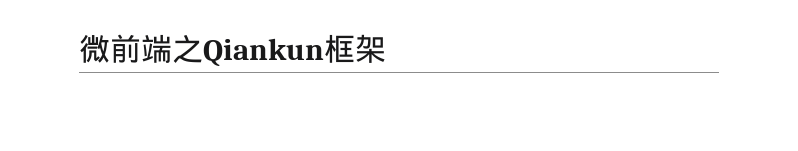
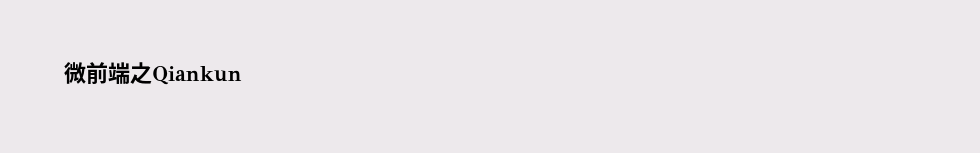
- 微前端之Qiankun框架
+ 微前端之Qiankun

